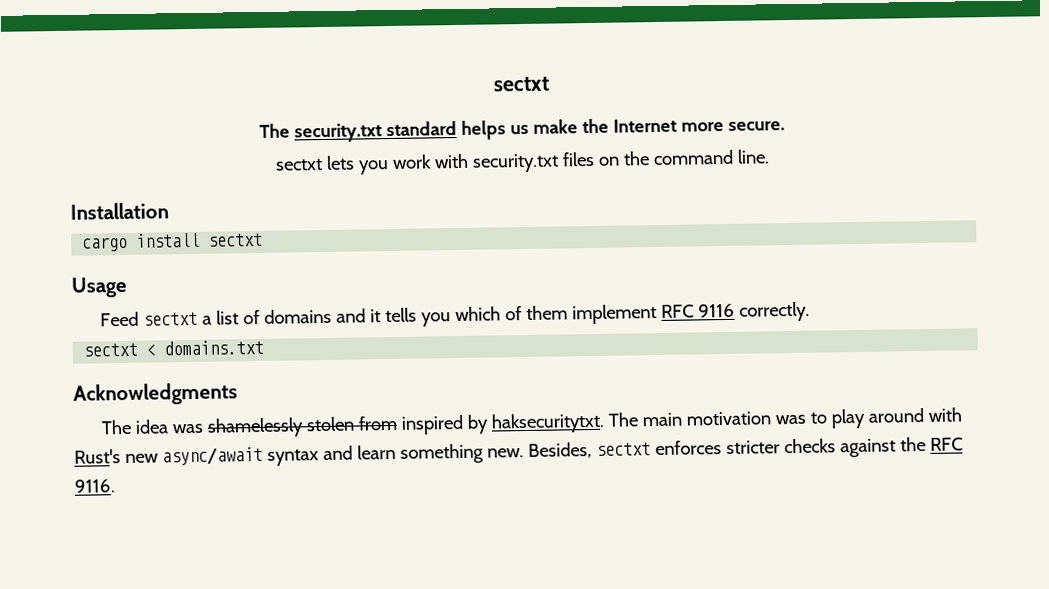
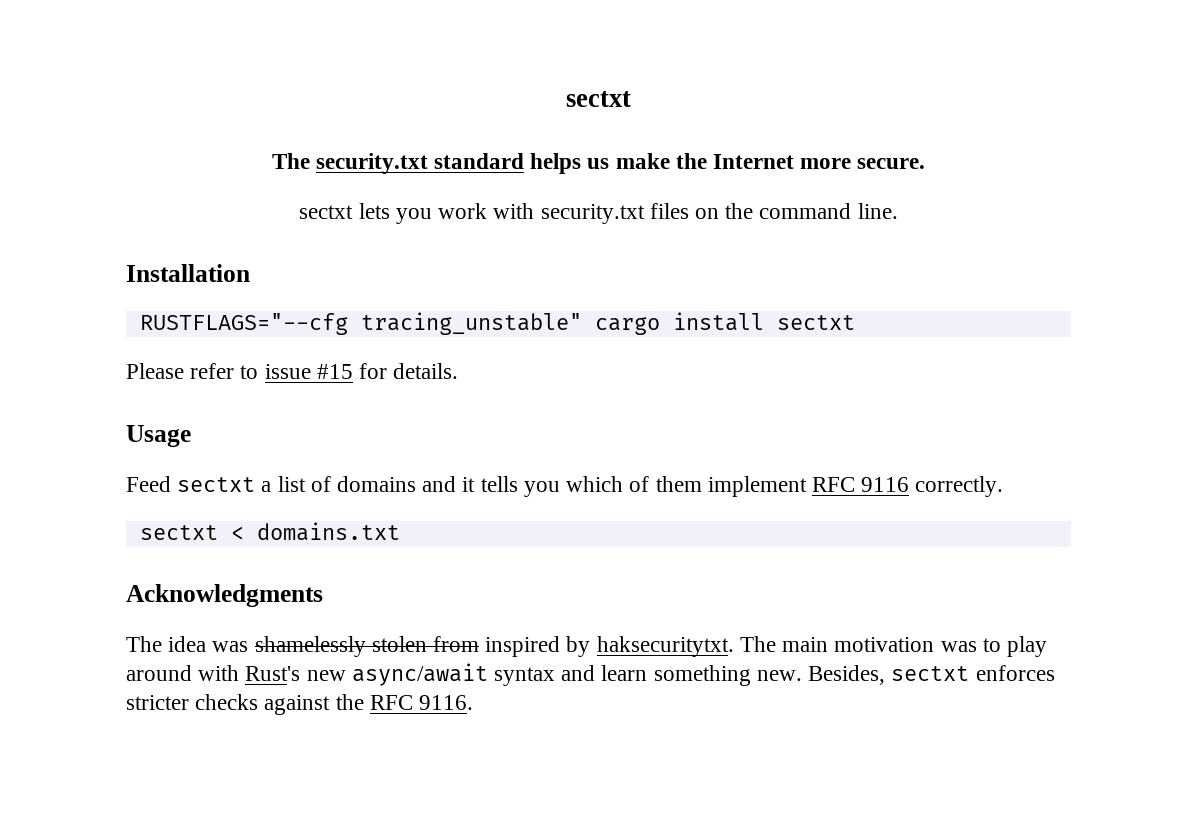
- cargo install sectxt
+ RUSTFLAGS="--cfg tracing_unstable" cargo install sectxt
+ Please refer to issue #15 for details.

